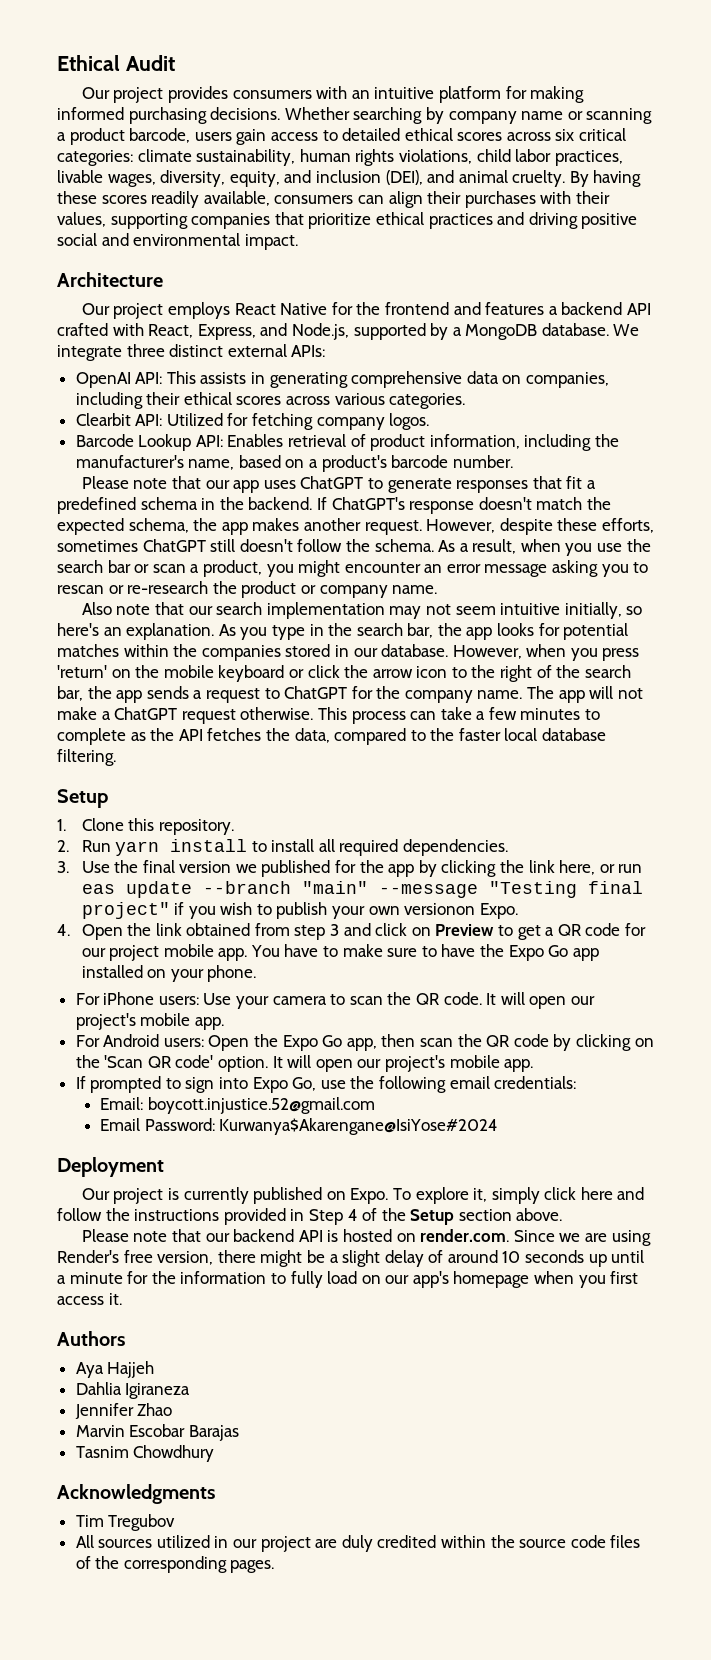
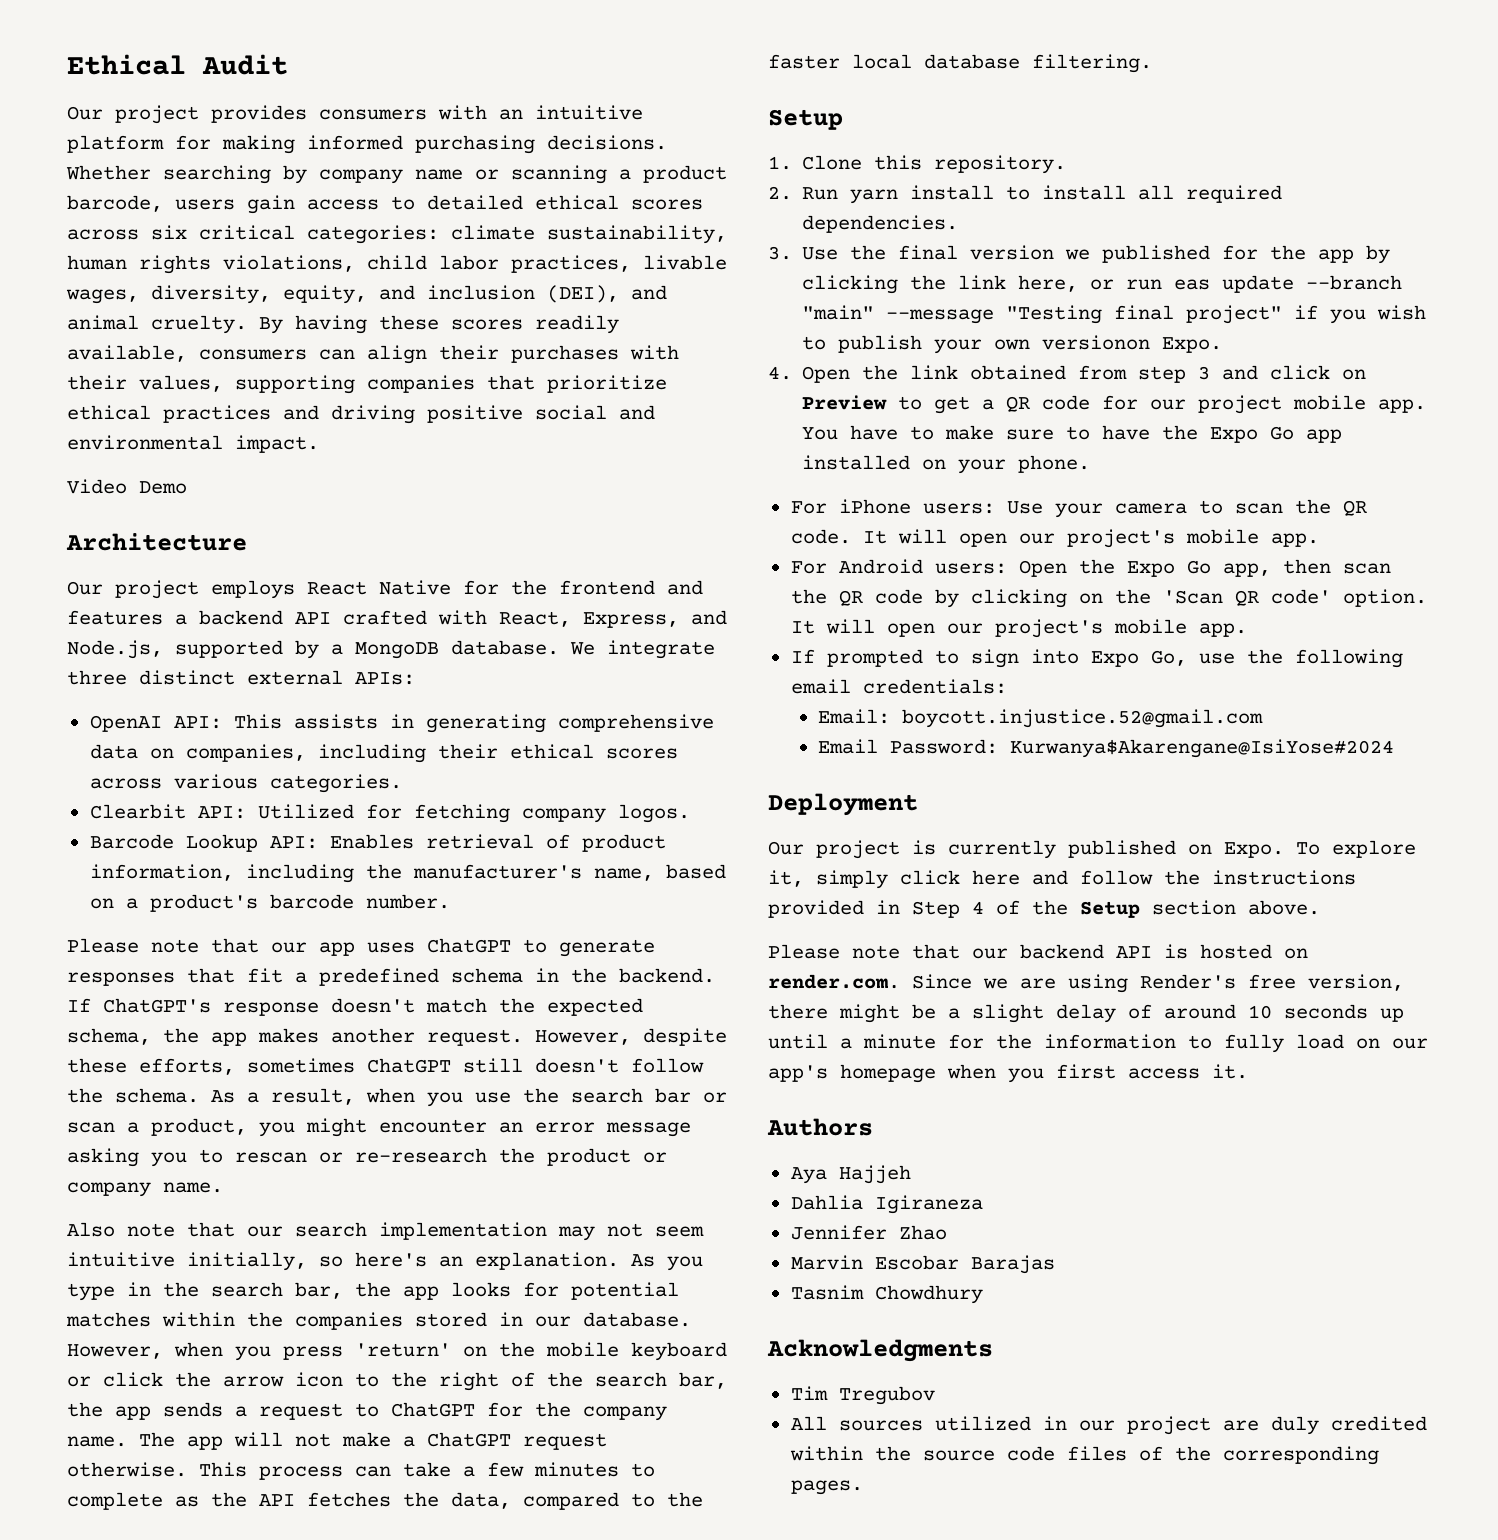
+ Video Demo

